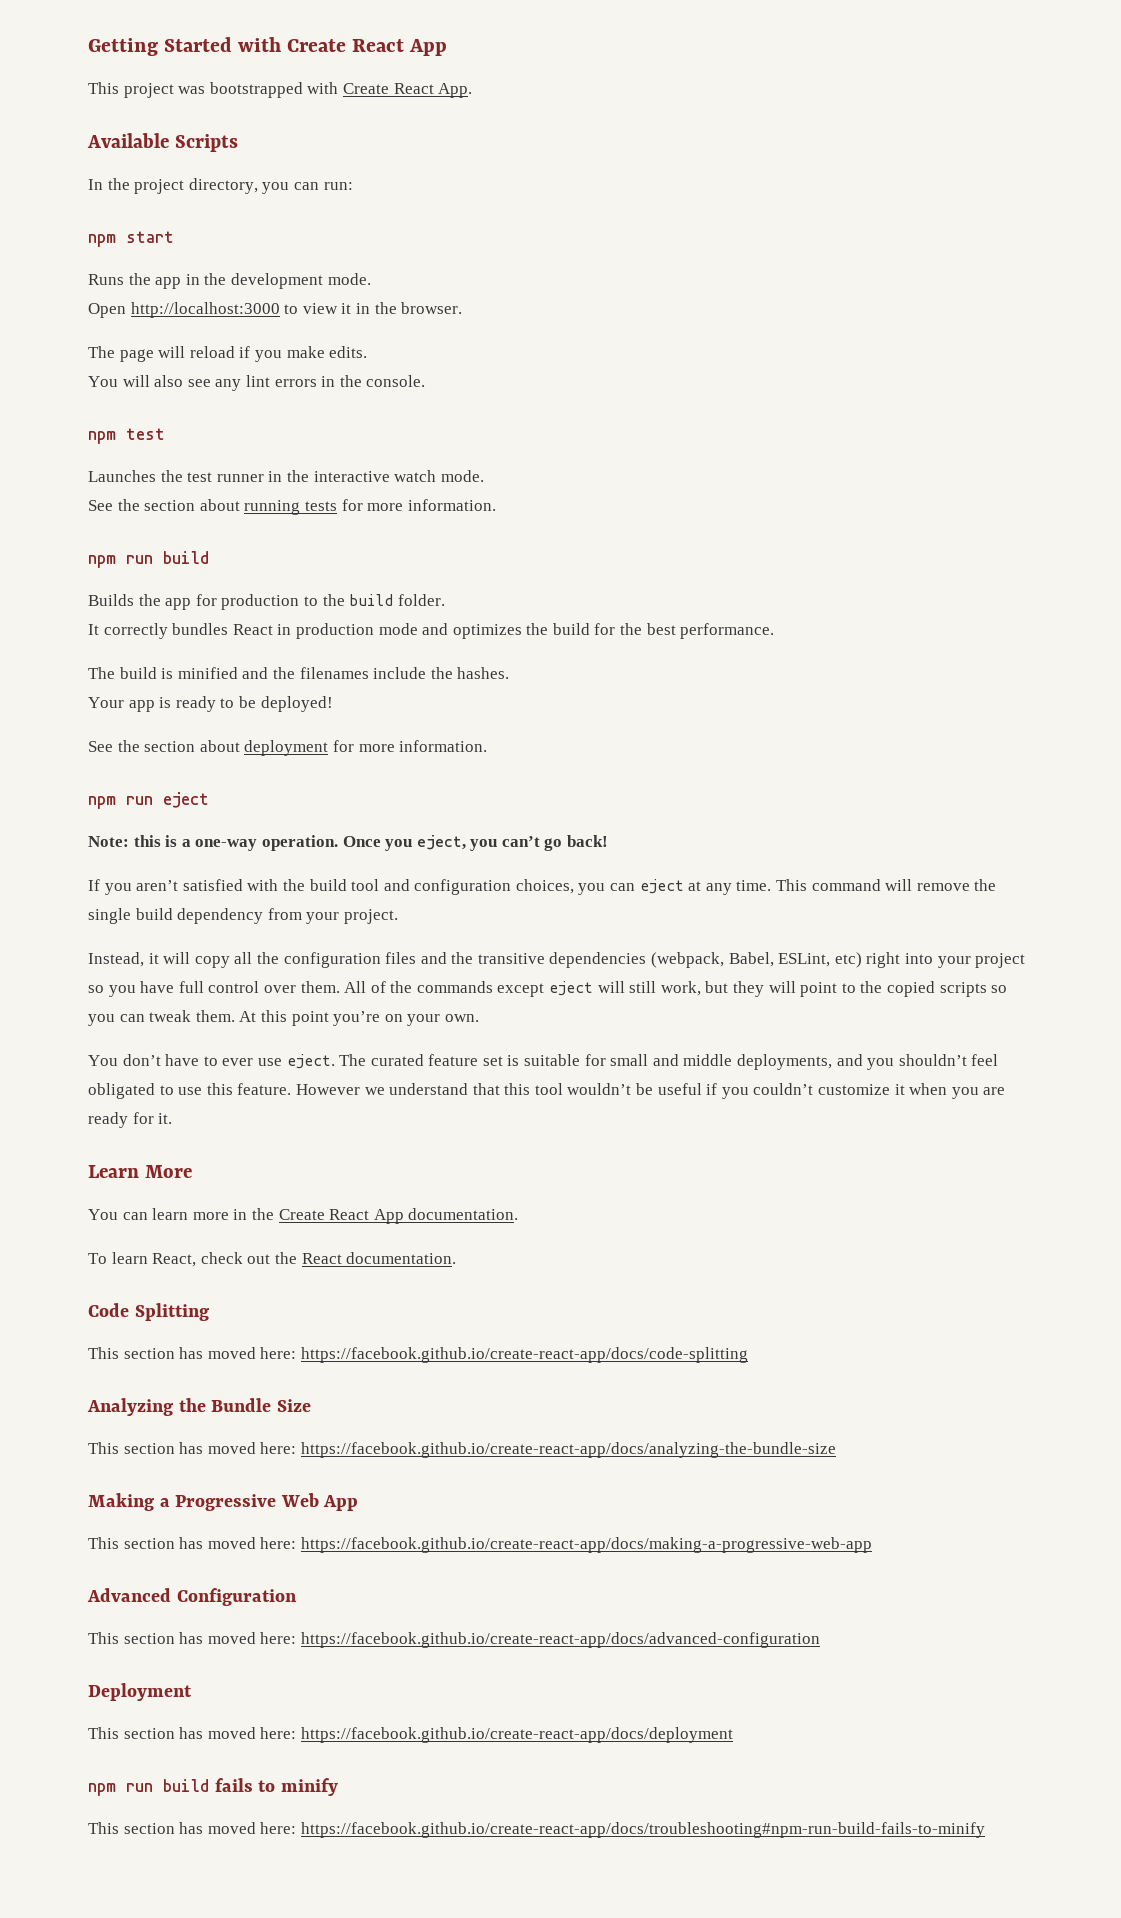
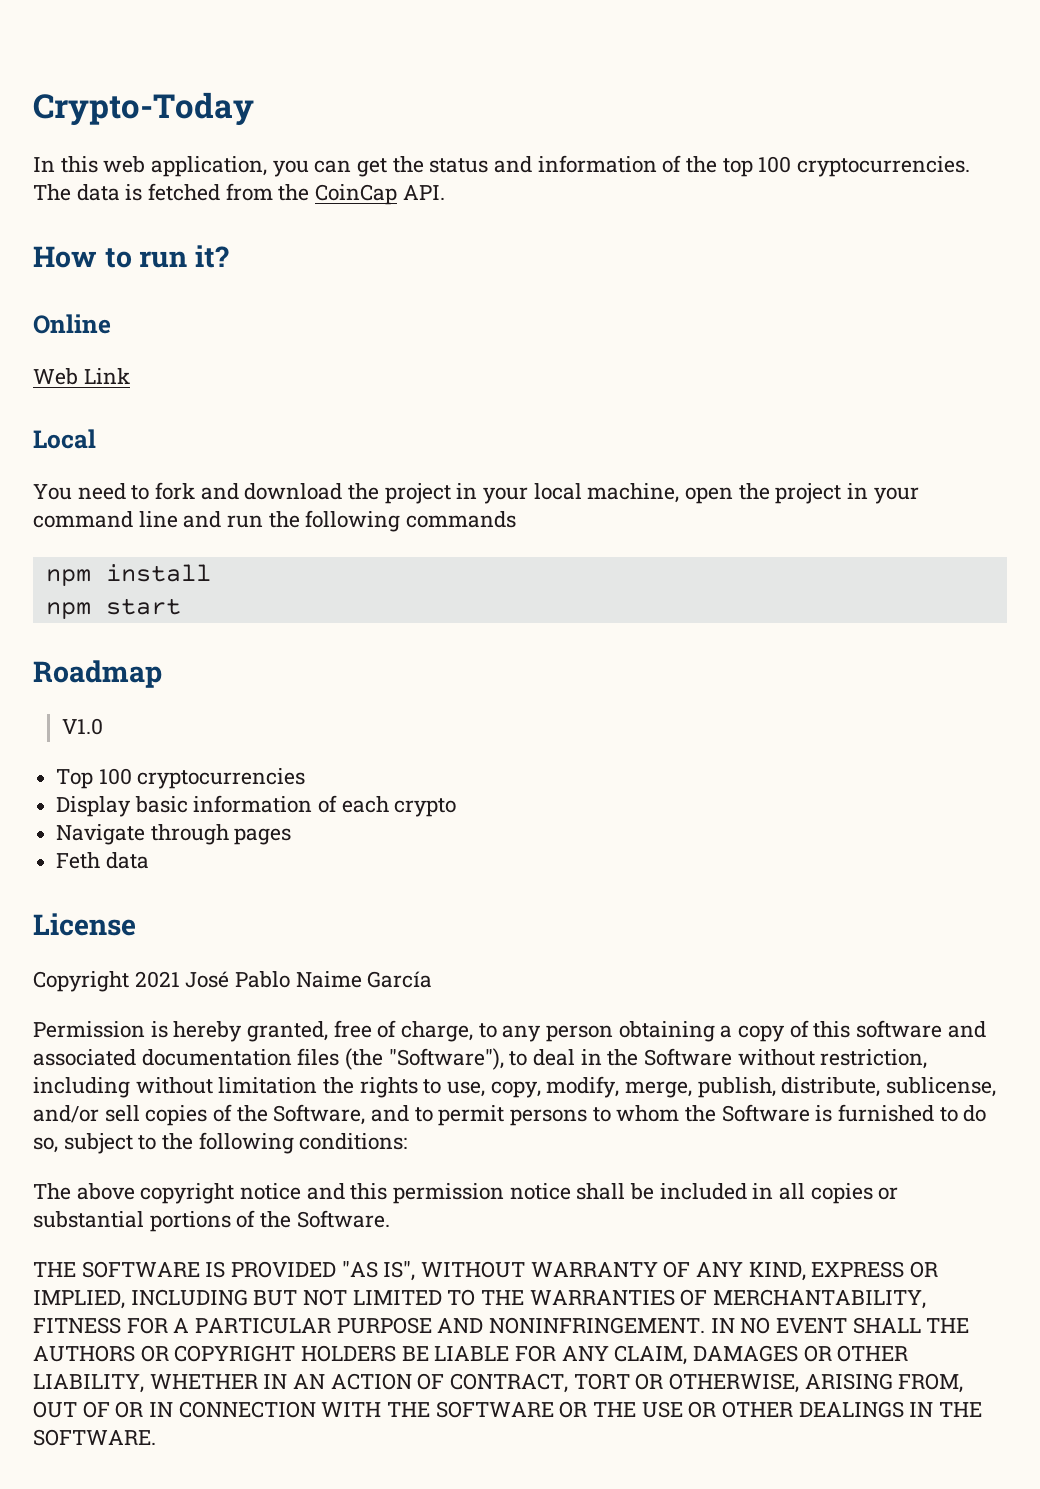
- Getting Started with Create React App
- This project was bootstrapped with Create React App.
- Available Scripts
- In the project directory, you can run:
+ Crypto-Today
+ In this web application, you can get the status and information of the top 100 cryptocurrencies. The data is fetched from the CoinCap API.
+ How to run it?
+ Online
+ Web Link
+ Local
+ You need to fork and download the project in your local machine, open the project in your command line and run the following commands
+ npm install
  npm start
- Runs the app in the development mode.
- Open http://localhost:3000 to view it in the browser.
- The page will reload if you make edits.
- You will also see any lint errors in the console.
- npm test
- Launches the test runner in the interactive watch mode.
- See the section about running tests for more information.
- npm run build
- Builds the app for production to the build folder.
- It correctly bundles React in production mode and optimizes the build for the best performance.
- The build is minified and the filenames include the hashes.
- Your app is ready to be deployed!
- See the section about deployment for more information.
- npm run eject
- Note: this is a one-way operation. Once you eject, you can’t go back!
- If you aren’t satisfied with the build tool and configuration choices, you can eject at any time. This command will remove the single build dependency from your project.
- Instead, it will copy all the configuration files and the transitive dependencies (webpack, Babel, ESLint, etc) right into your project so you have full control over them. All of the commands except eject will still work, but they will point to the copied scripts so you can tweak them. At this point you’re on your own.
- You don’t have to ever use eject. The curated feature set is suitable for small and middle deployments, and you shouldn’t feel obligated to use this feature. However we understand that this tool wouldn’t be useful if you couldn’t customize it when you are ready for it.
- Learn More
- You can learn more in the Create React App documentation.
- To learn React, check out the React documentation.
- Code Splitting
- This section has moved here: https://facebook.github.io/create-react-app/docs/code-splitting
- Analyzing the Bundle Size
- This section has moved here: https://facebook.github.io/create-react-app/docs/analyzing-the-bundle-size
- Making a Progressive Web App
- This section has moved here: https://facebook.github.io/create-react-app/docs/making-a-progressive-web-app
- Advanced Configuration
- This section has moved here: https://facebook.github.io/create-react-app/docs/advanced-configuration
- Deployment
- This section has moved here: https://facebook.github.io/create-react-app/docs/deployment
- npm run build fails to minify
- This section has moved here: https://facebook.github.io/create-react-app/docs/troubleshooting#npm-run-build-fails-to-minify
+ Roadmap
+ V1.0
+ Top 100 cryptocurrencies
+ Display basic information of each crypto
+ Navigate through pages
+ Feth data
+ License
+ Copyright 2021 José Pablo Naime García
+ Permission is hereby granted, free of charge, to any person obtaining a copy of this software and associated documentation files (the "Software"), to deal in the Software without restriction, including without limitation the rights to use, copy, modify, merge, publish, distribute, sublicense, and/or sell copies of the Software, and to permit persons to whom the Software is furnished to do so, subject to the following conditions:
+ The above copyright notice and this permission notice shall be included in all copies or substantial portions of the Software.
+ THE SOFTWARE IS PROVIDED "AS IS", WITHOUT WARRANTY OF ANY KIND, EXPRESS OR IMPLIED, INCLUDING BUT NOT LIMITED TO THE WARRANTIES OF MERCHANTABILITY, FITNESS FOR A PARTICULAR PURPOSE AND NONINFRINGEMENT. IN NO EVENT SHALL THE AUTHORS OR COPYRIGHT HOLDERS BE LIABLE FOR ANY CLAIM, DAMAGES OR OTHER LIABILITY, WHETHER IN AN ACTION OF CONTRACT, TORT OR OTHERWISE, ARISING FROM, OUT OF OR IN CONNECTION WITH THE SOFTWARE OR THE USE OR OTHER DEALINGS IN THE SOFTWARE.

